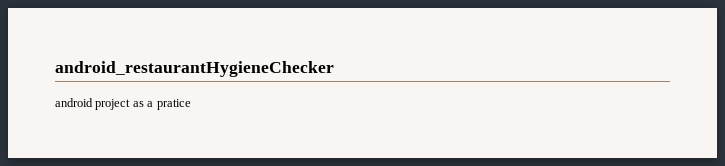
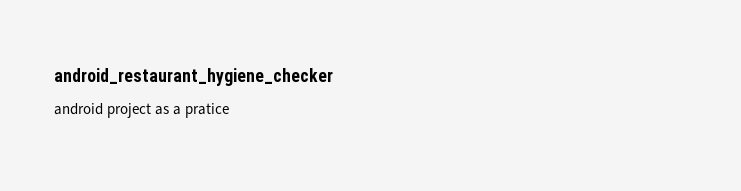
- android_restaurantHygieneChecker
+ android_restaurant_hygiene_checker

